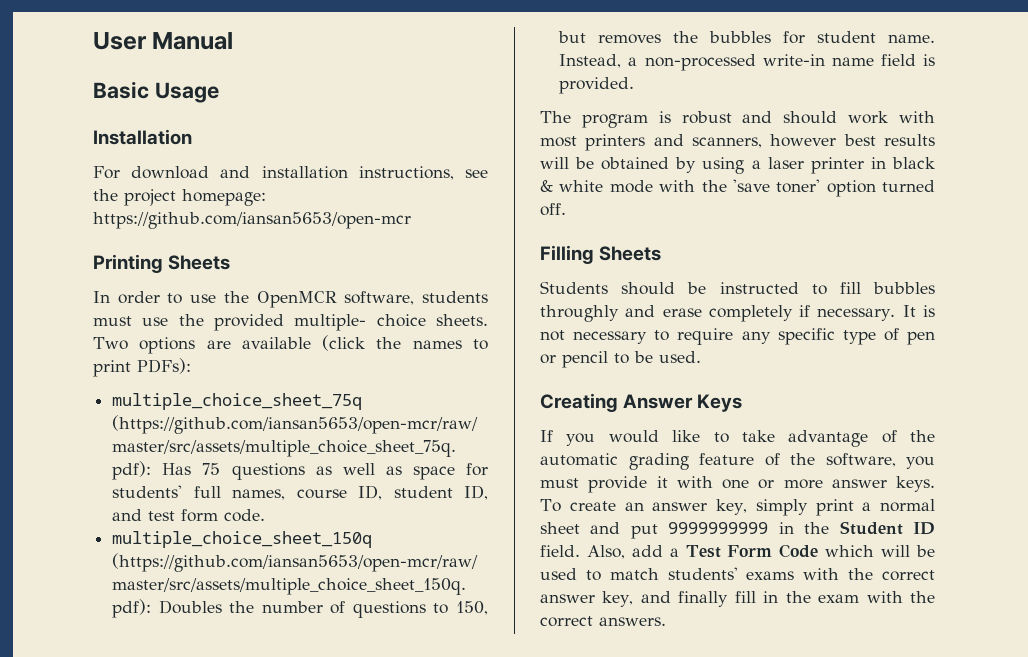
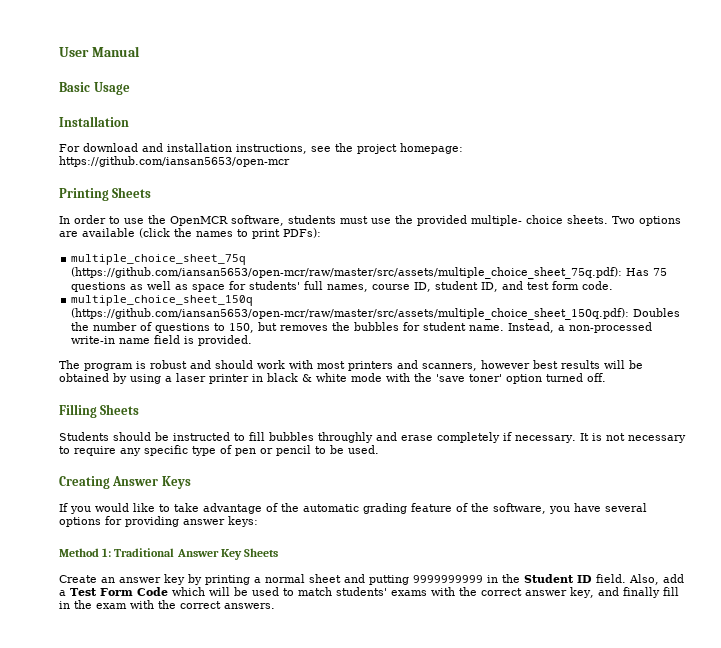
- If you would like to take advantage of the automatic grading feature of the software, you must provide it with one or more answer keys. To create an answer key, simply print a normal sheet and put 9999999999 in the Student ID field.
+ If you would like to take advantage of the automatic grading feature of the software, you have several options for providing answer keys:
+ Method 1: Traditional Answer Key Sheets
+ Create an answer key by printing a normal sheet and putting 9999999999 in the Student ID field.

